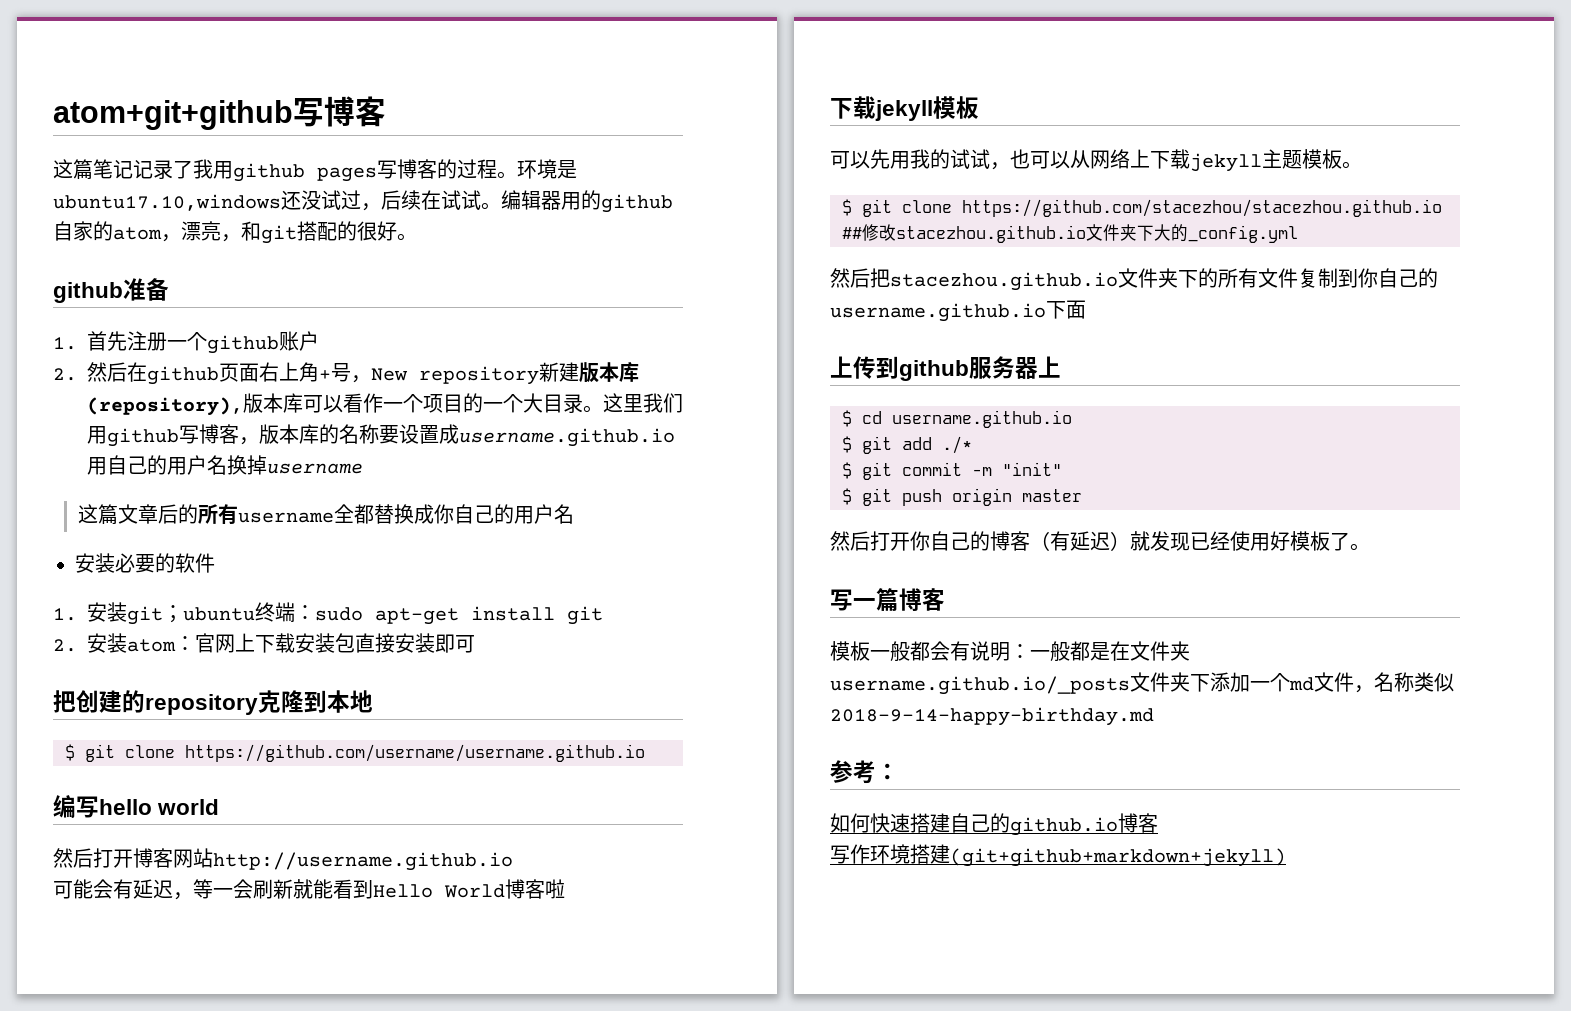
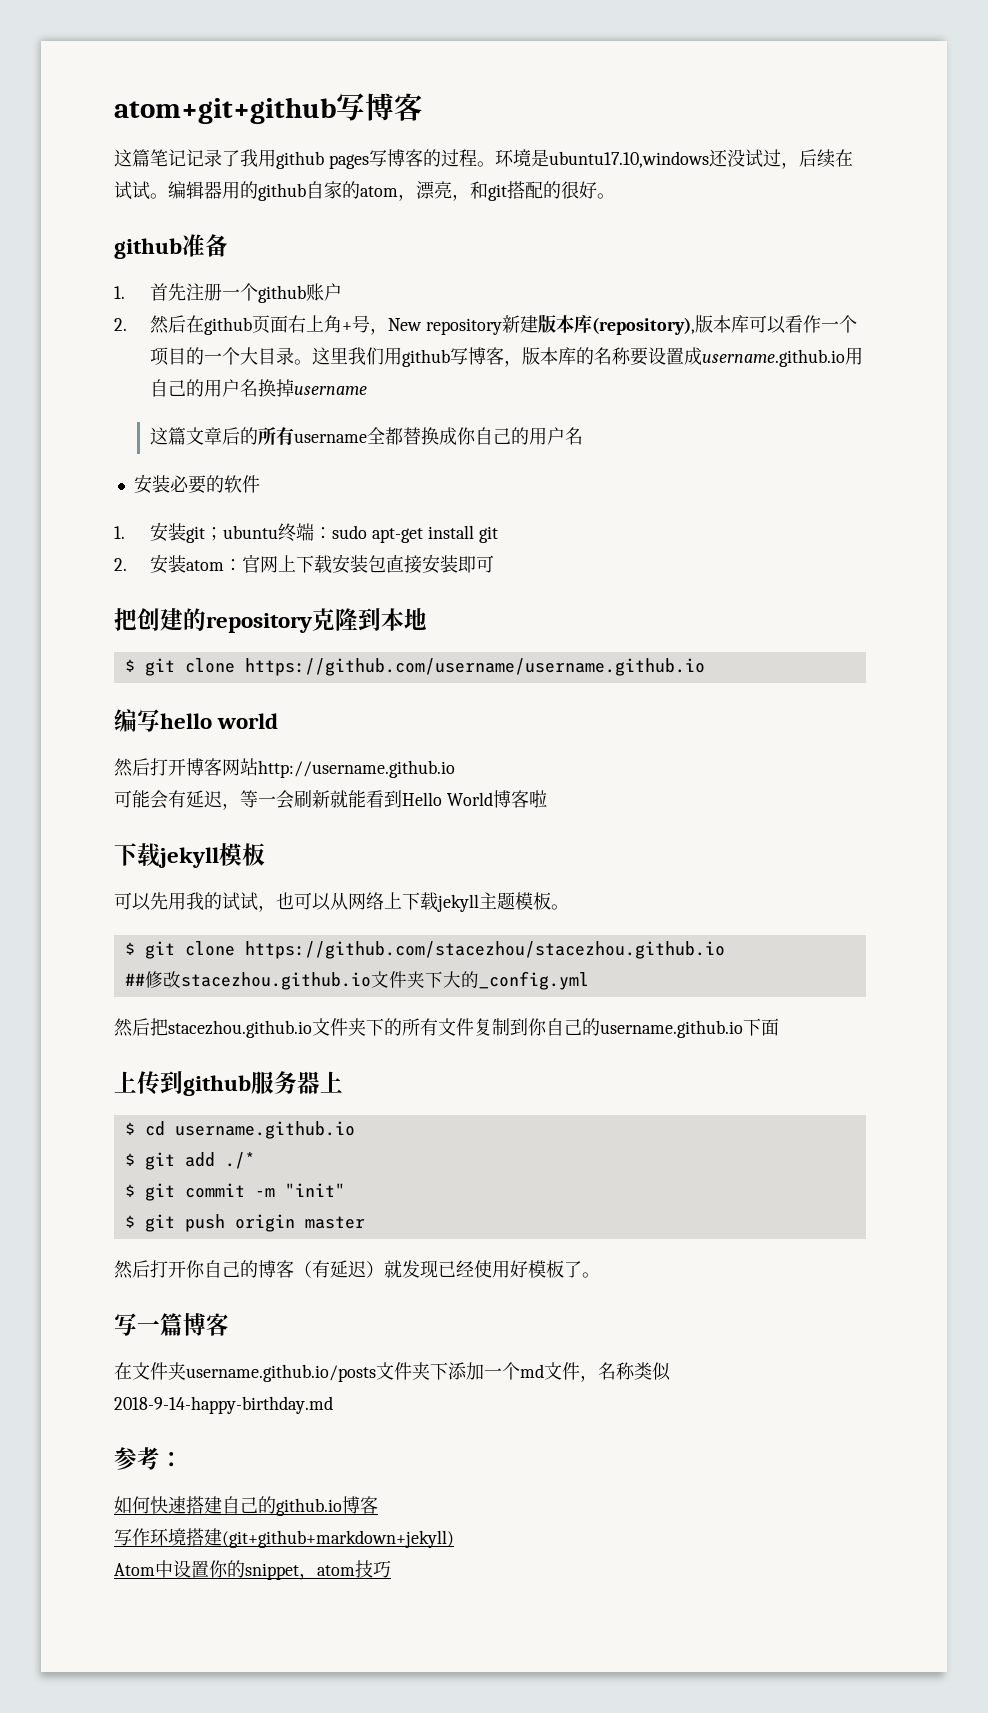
- 模板一般都会有说明：一般都是在文件夹username.github.io/_posts文件夹下添加一个md文件，名称类似2018-9-14-happy-birthday.md
+ 在文件夹username.github.io/posts文件夹下添加一个md文件，名称类似2018-9-14-happy-birthday.md
+ Atom中设置你的snippet，atom技巧

